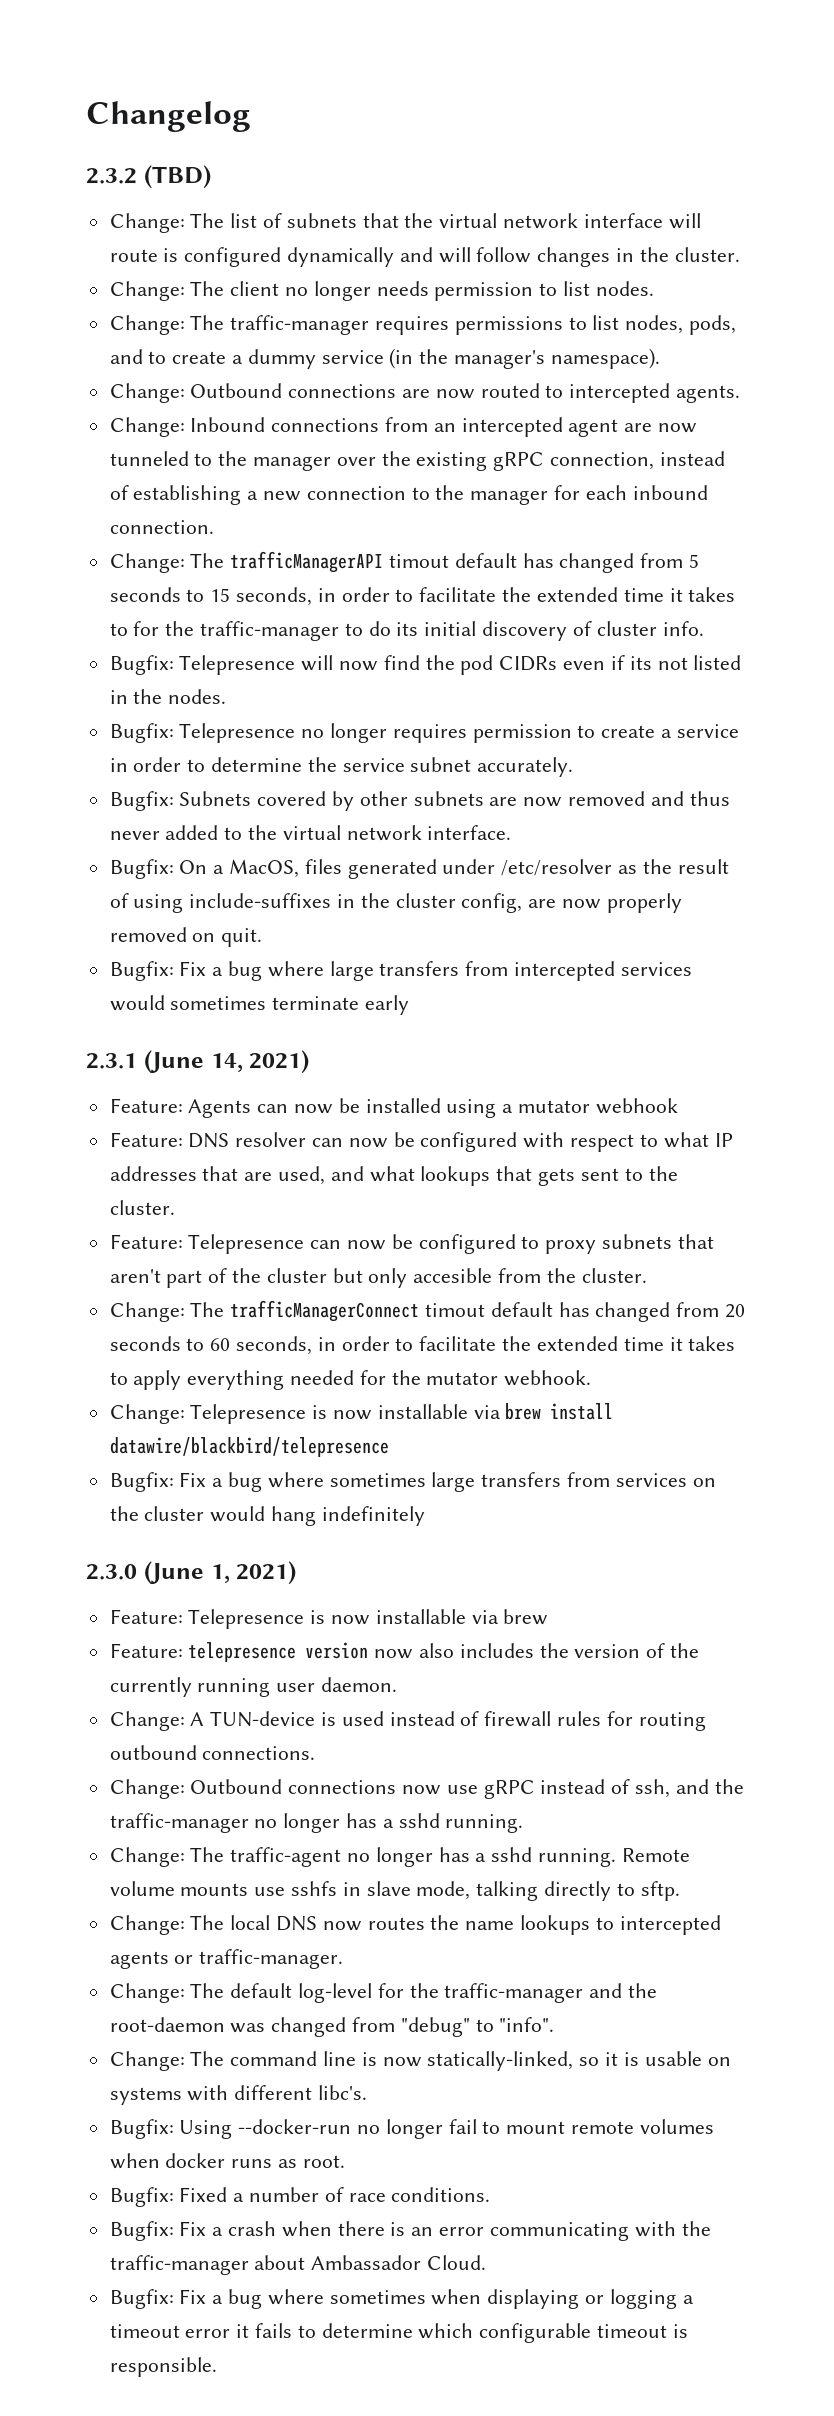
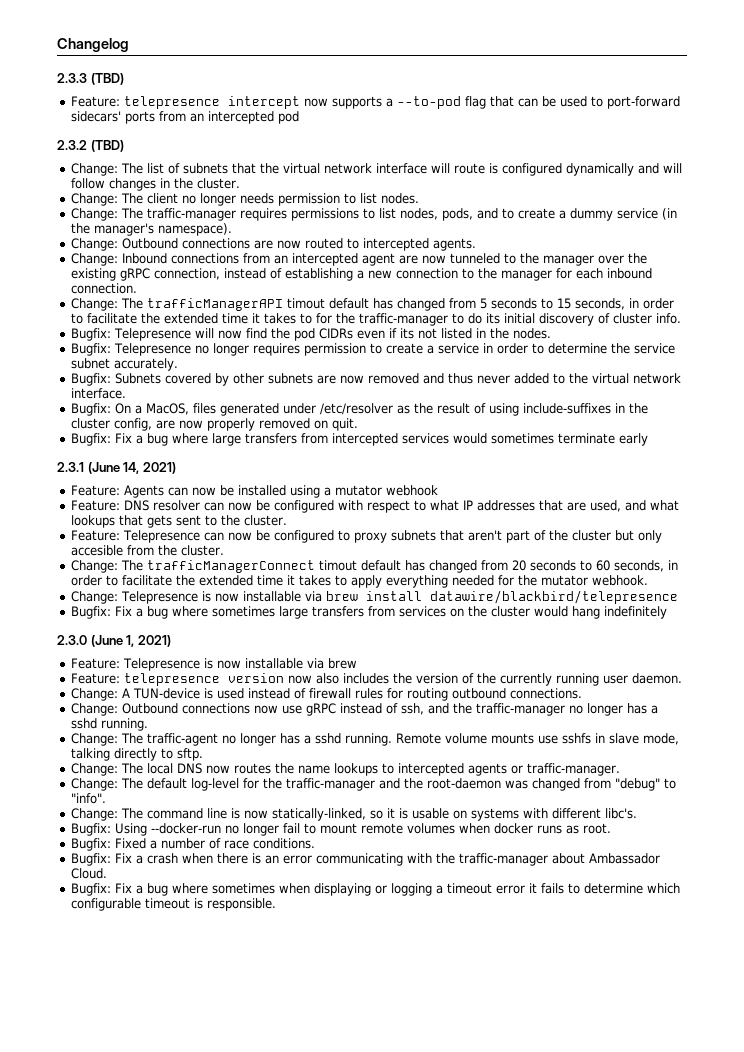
+ 2.3.3 (TBD)
+ Feature: telepresence intercept now supports a --to-pod flag that can be used to port-forward sidecars' ports from an intercepted pod

